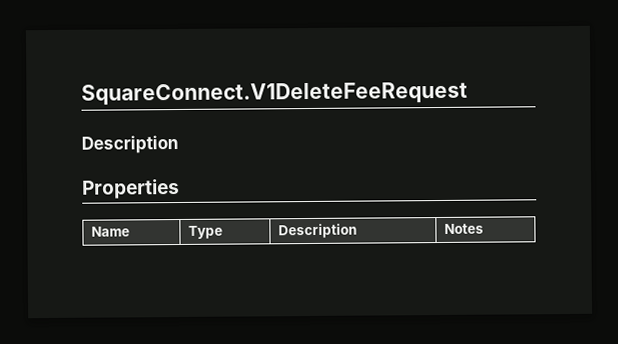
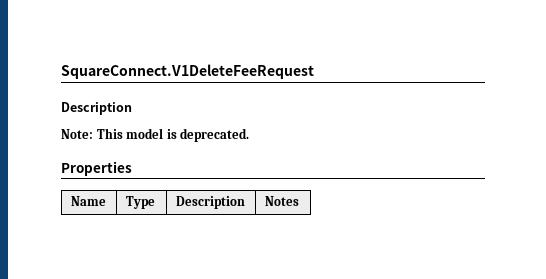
+ Note: This model is deprecated.

